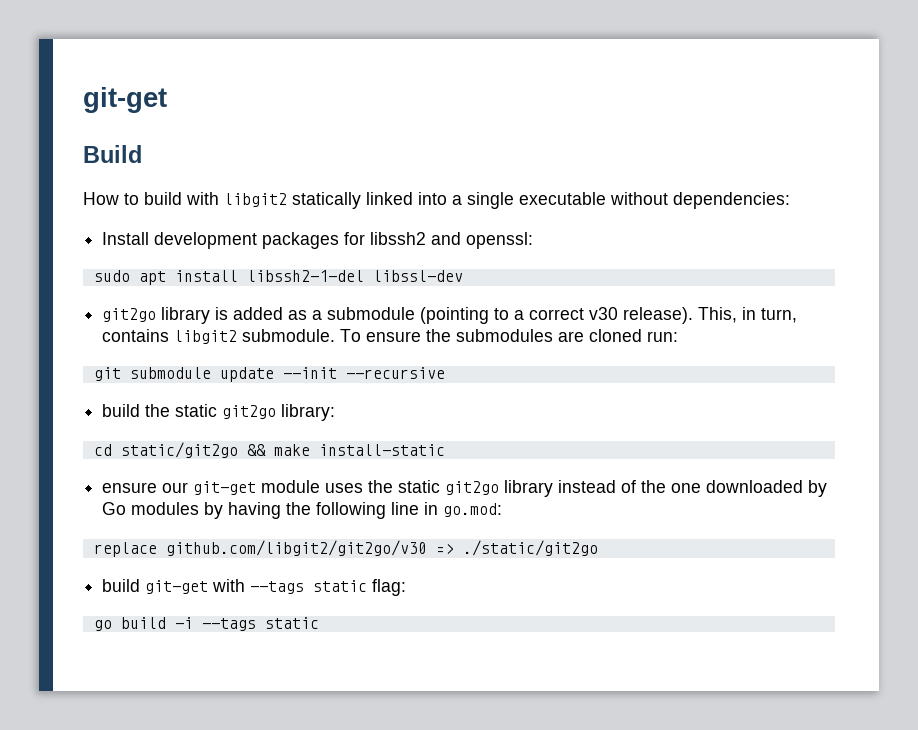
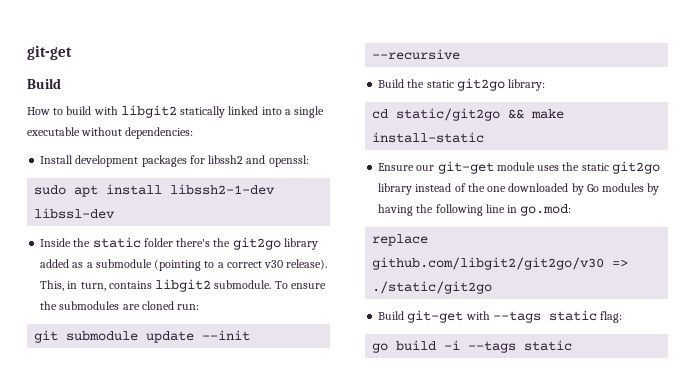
- sudo apt install libssh2-1-del libssl-dev
+ sudo apt install libssh2-1-dev libssl-dev
- git2go library is added as a submodule (pointing to a correct v30 release).
+ Inside the static folder there's the git2go library added as a submodule (pointing to a correct v30 release).
- build the static git2go library:
+ Build the static git2go library:
- ensure our git-get module uses the static git2go library instead of the one downloaded by Go modules by having the following line in go.mod:
+ Ensure our git-get module uses the static git2go library instead of the one downloaded by Go modules by having the following line in go.mod:
- build git-get with --tags static flag:
+ Build git-get with --tags static flag:

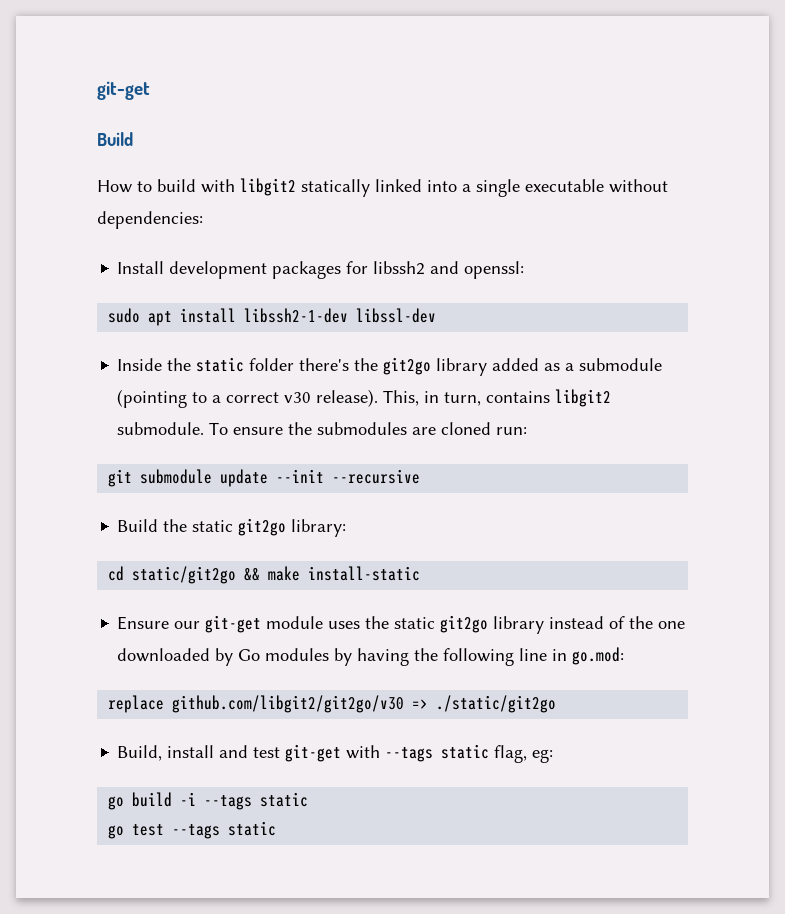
- Build git-get with --tags static flag:
+ Build, install and test git-get with --tags static flag, eg:
+ go test --tags static

